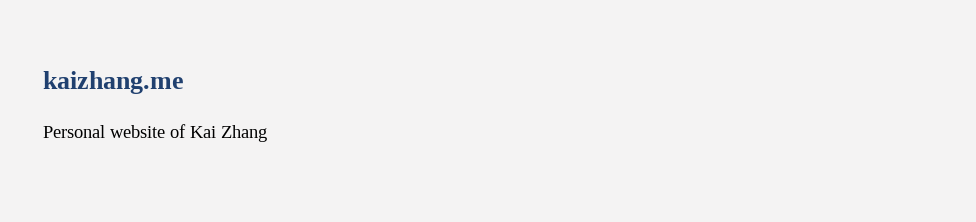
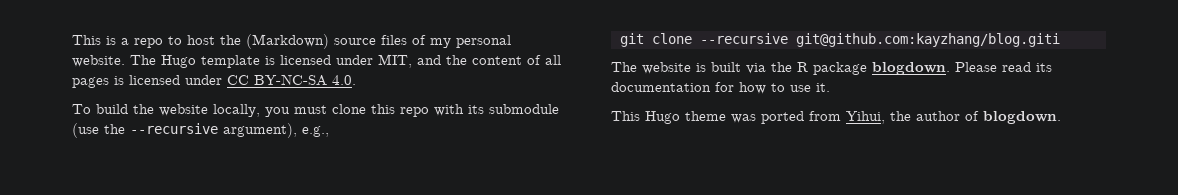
- kaizhang.me
- Personal website of Kai Zhang
+ This is a repo to host the (Markdown) source files of my personal website. The Hugo template is licensed under MIT, and the content of all pages is licensed under CC BY-NC-SA 4.0.
+ To build the website locally, you must clone this repo with its submodule (use the --recursive argument), e.g.,
+ git clone --recursive git@github.com:kayzhang/blog.giti
+ The website is built via the R package blogdown. Please read its documentation for how to use it.
+ This Hugo theme was ported from Yihui, the author of blogdown.

